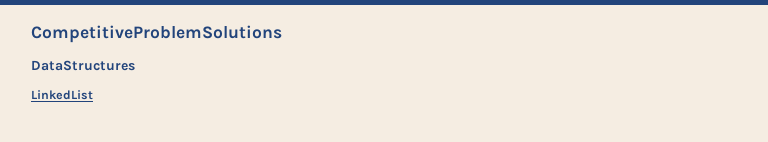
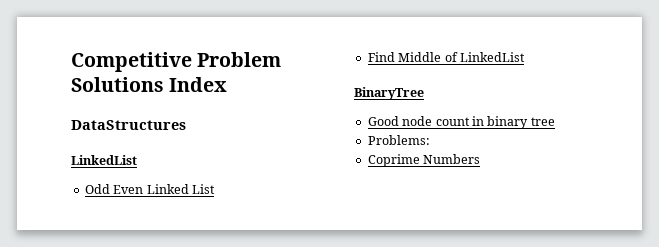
- CompetitiveProblemSolutions
+ Competitive Problem Solutions Index
  DataStructures
  LinkedList
+ Odd Even Linked List
+ Find Middle of LinkedList
+ BinaryTree
+ Good node count in binary tree
+ Problems:
+ Coprime Numbers

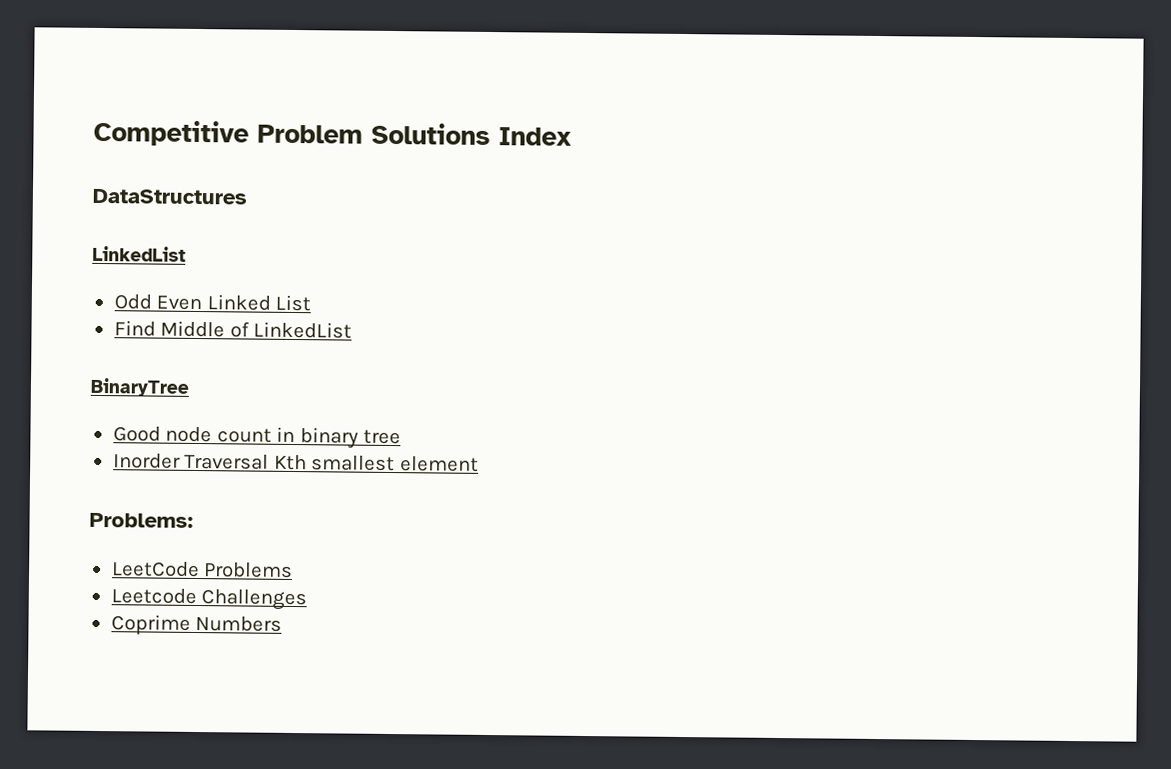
+ Inorder Traversal Kth smallest element
  Problems:
+ LeetCode Problems
+ Leetcode Challenges

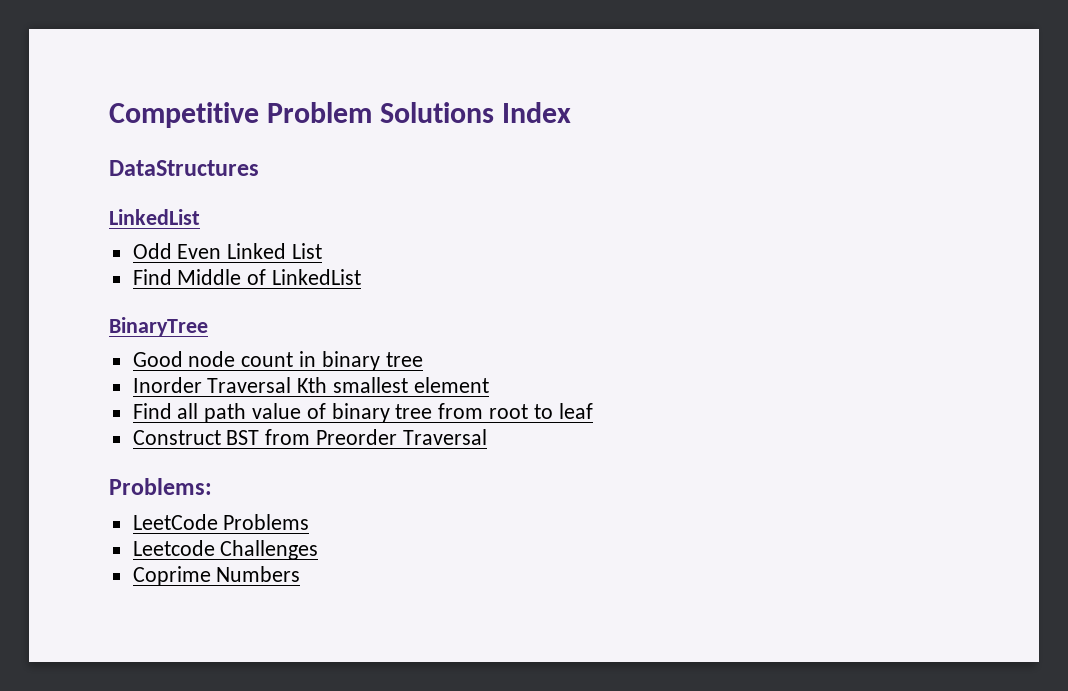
+ Find all path value of binary tree from root to leaf
+ Construct BST from Preorder Traversal

